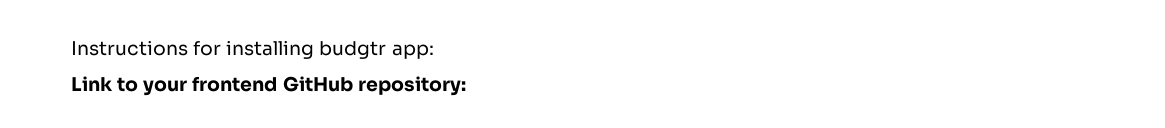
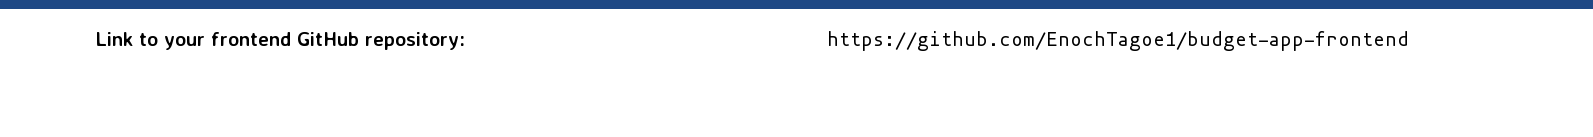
- Instructions for installing budgtr app:
- Link to your frontend GitHub repository:
+ Link to your frontend GitHub repository: https://github.com/EnochTagoe1/budget-app-frontend

